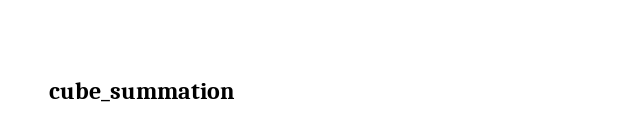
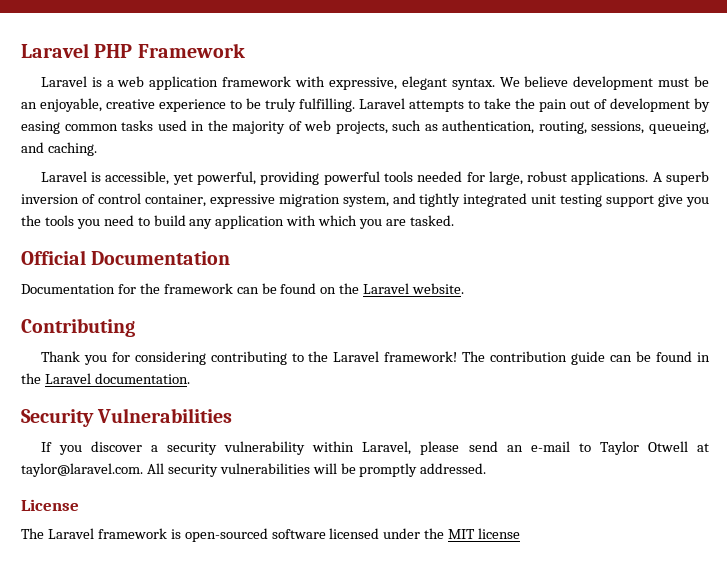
- cube_summation
+ Laravel PHP Framework
+ Laravel is a web application framework with expressive, elegant syntax. We believe development must be an enjoyable, creative experience to be truly fulfilling. Laravel attempts to take the pain out of development by easing common tasks used in the majority of web projects, such as authentication, routing, sessions, queueing, and caching.
+ Laravel is accessible, yet powerful, providing powerful tools needed for large, robust applications. A superb inversion of control container, expressive migration system, and tightly integrated unit testing support give you the tools you need to build any application with which you are tasked.
+ Official Documentation
+ Documentation for the framework can be found on the Laravel website.
+ Contributing
+ Thank you for considering contributing to the Laravel framework! The contribution guide can be found in the Laravel documentation.
+ Security Vulnerabilities
+ If you discover a security vulnerability within Laravel, please send an e-mail to Taylor Otwell at taylor@laravel.com. All security vulnerabilities will be promptly addressed.
+ License
+ The Laravel framework is open-sourced software licensed under the MIT license

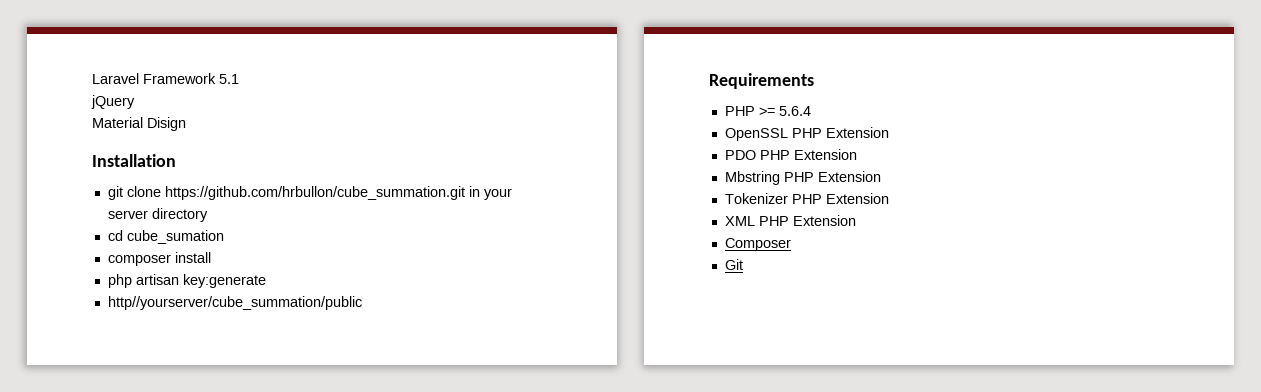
- Laravel PHP Framework
- Laravel is a web application framework with expressive, elegant syntax. We believe development must be an enjoyable, creative experience to be truly fulfilling. Laravel attempts to take the pain out of development by easing common tasks used in the majority of web projects, such as authentication, routing, sessions, queueing, and caching.
- Laravel is accessible, yet powerful, providing powerful tools needed for large, robust applications. A superb inversion of control container, expressive migration system, and tightly integrated unit testing support give you the tools you need to build any application with which you are tasked.
- Official Documentation
- Documentation for the framework can be found on the Laravel website.
- Contributing
- Thank you for considering contributing to the Laravel framework! The contribution guide can be found in the Laravel documentation.
- Security Vulnerabilities
- If you discover a security vulnerability within Laravel, please send an e-mail to Taylor Otwell at taylor@laravel.com. All security vulnerabilities will be promptly addressed.
- License
- The Laravel framework is open-sourced software licensed under the MIT license
+ Laravel Framework 5.1
+ jQuery
+ Material Disign
+ Installation
+ git clone https://github.com/hrbullon/cube_summation.git in your server directory
+ cd cube_sumation
+ composer install
+ php artisan key:generate
+ http//yourserver/cube_summation/public
+ Requirements
+ PHP >= 5.6.4
+ OpenSSL PHP Extension
+ PDO PHP Extension
+ Mbstring PHP Extension
+ Tokenizer PHP Extension
+ XML PHP Extension
+ Composer
+ Git

